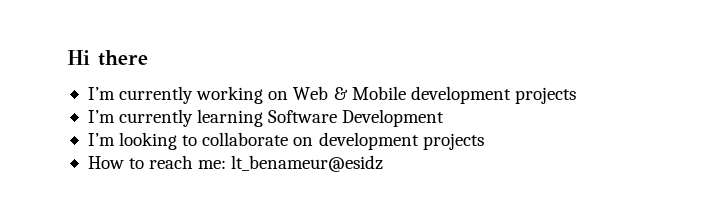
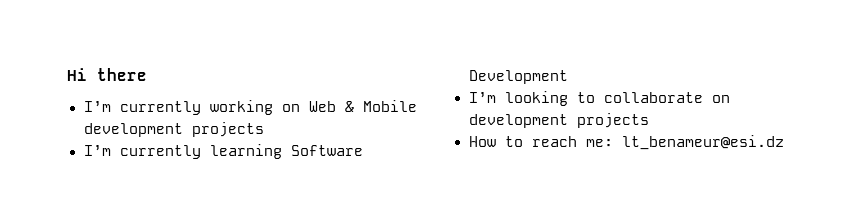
- How to reach me: lt_benameur@esidz
+ How to reach me: lt_benameur@esi.dz

